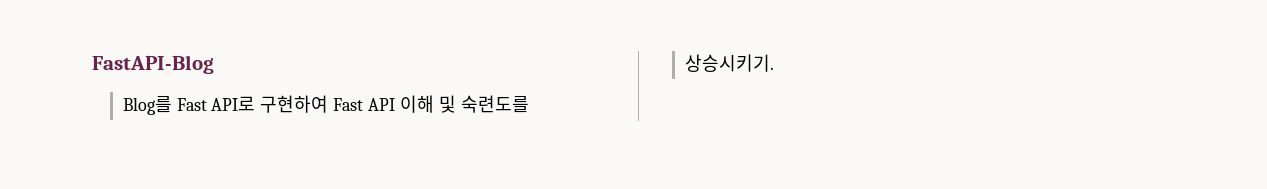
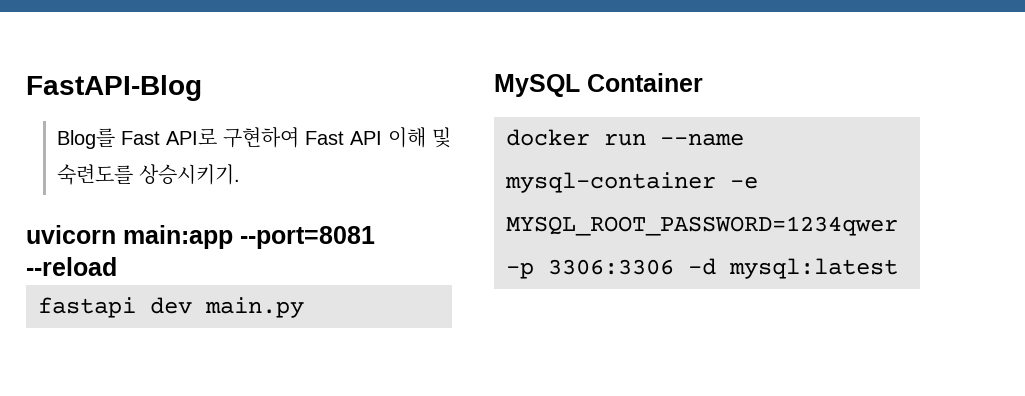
+ uvicorn main:app --port=8081 --reload
+ fastapi dev main.py
+ MySQL Container
+ docker run --name mysql-container -e MYSQL_ROOT_PASSWORD=1234qwer -p 3306:3306 -d mysql:latest

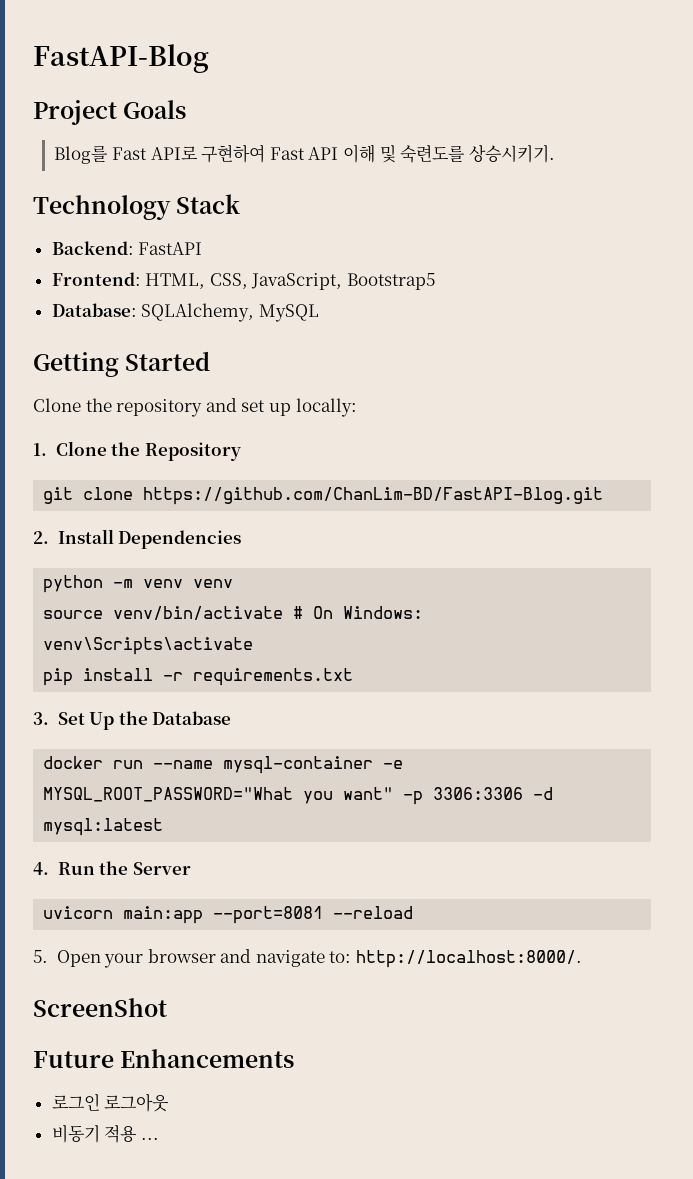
+ Project Goals
- uvicorn main:app --port=8081 --reload
- fastapi dev main.py
- MySQL Container
+ Technology Stack
+ Backend: FastAPI
+ Frontend: HTML, CSS, JavaScript, Bootstrap5
+ Database: SQLAlchemy, MySQL
+ Getting Started
+ Clone the repository and set up locally:
+ 1. Clone the Repository
+ git clone https://github.com/ChanLim-BD/FastAPI-Blog.git
+ 2. Install Dependencies
+ python -m venv venv
+ source venv/bin/activate # On Windows: venv\Scripts\activate
+ pip install -r requirements.txt
+ 3. Set Up the Database
- docker run --name mysql-container -e MYSQL_ROOT_PASSWORD=1234qwer -p 3306:3306 -d mysql:latest
+ docker run --name mysql-container -e MYSQL_ROOT_PASSWORD="What you want" -p 3306:3306 -d mysql:latest
+ 4. Run the Server
+ uvicorn main:app --port=8081 --reload
+ 5. Open your browser and navigate to: http://localhost:8000/.
+ ScreenShot
+ Future Enhancements
+ 로그인 로그아웃
+ 비동기 적용 ...

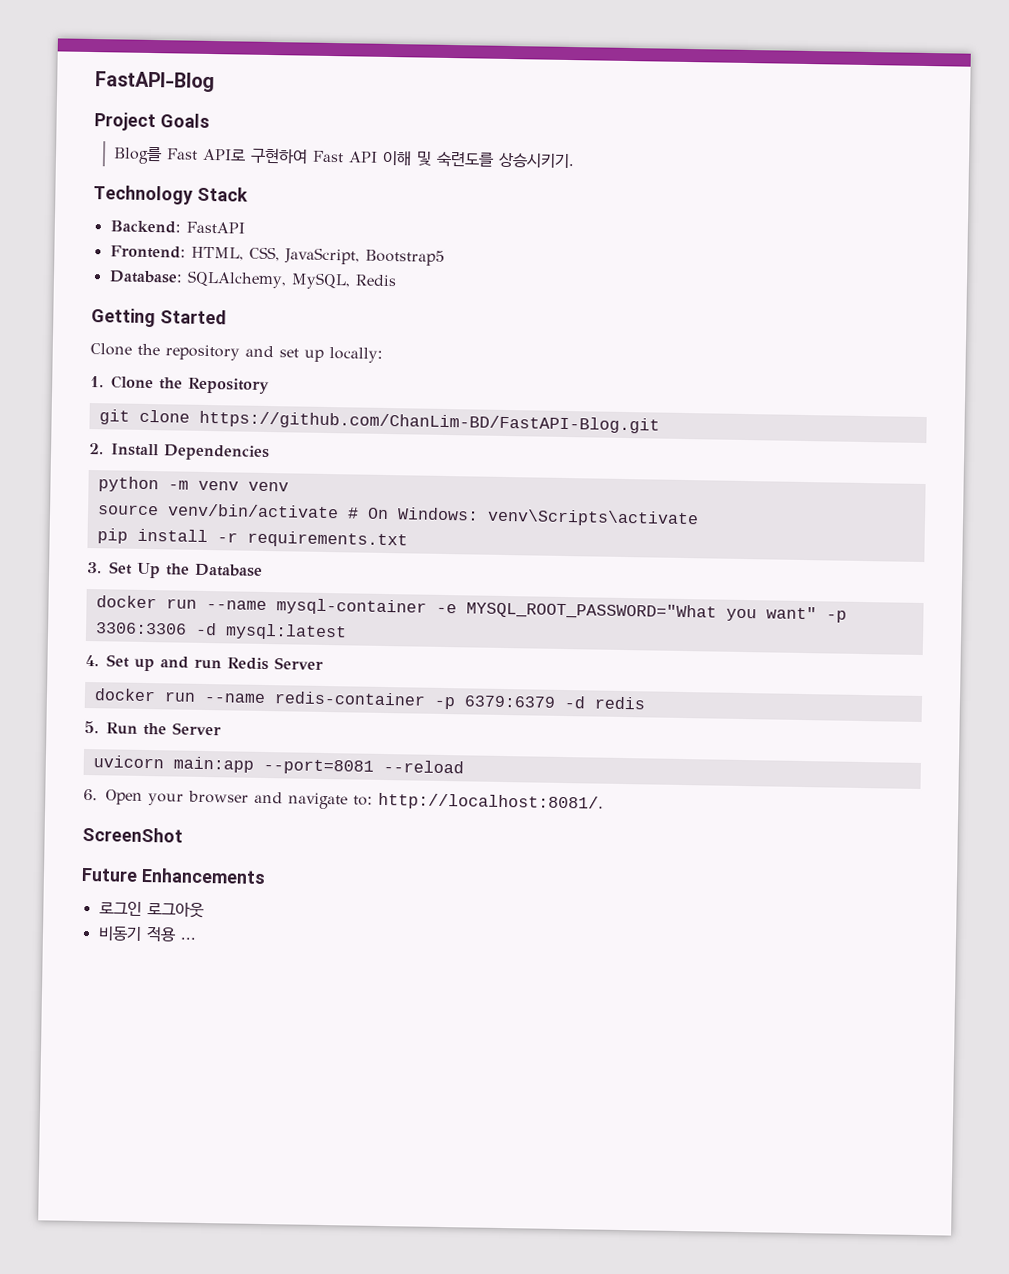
- Database: SQLAlchemy, MySQL
+ Database: SQLAlchemy, MySQL, Redis
- 4. Run the Server
+ 4. Set up and run Redis Server
+ docker run --name redis-container -p 6379:6379 -d redis
+ 5. Run the Server
- 5. Open your browser and navigate to: http://localhost:8000/.
+ 6. Open your browser and navigate to: http://localhost:8081/.

